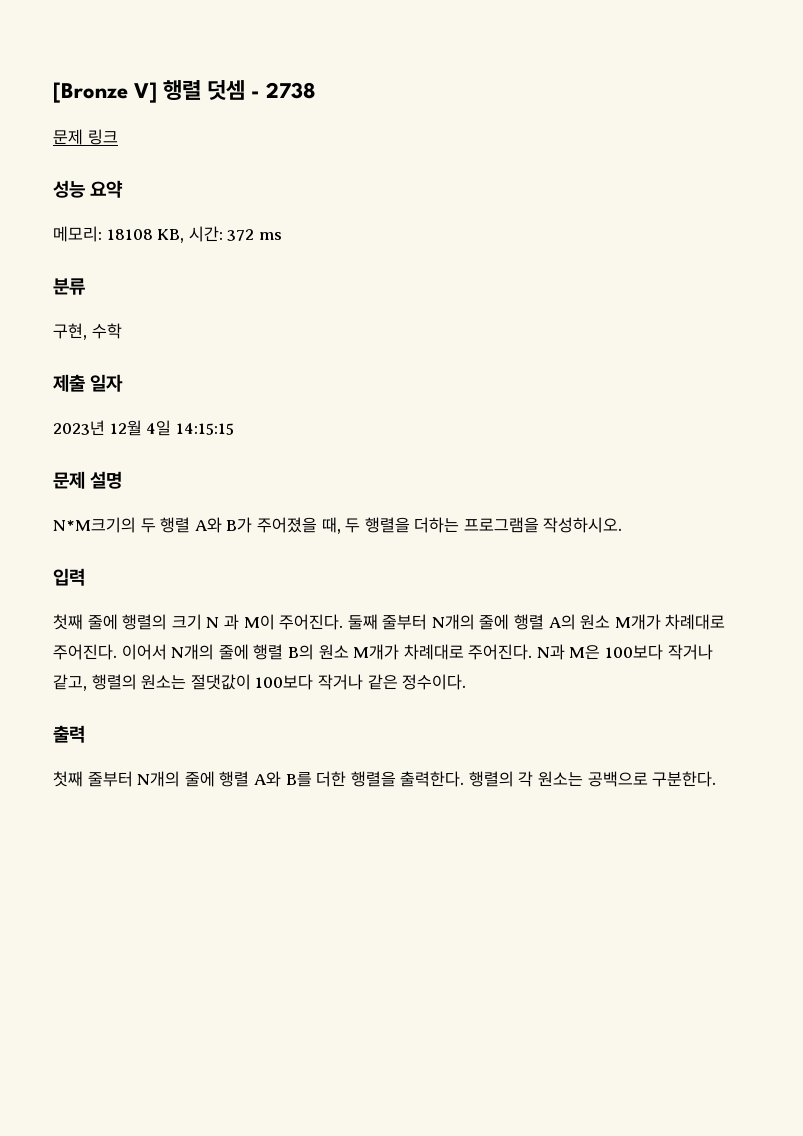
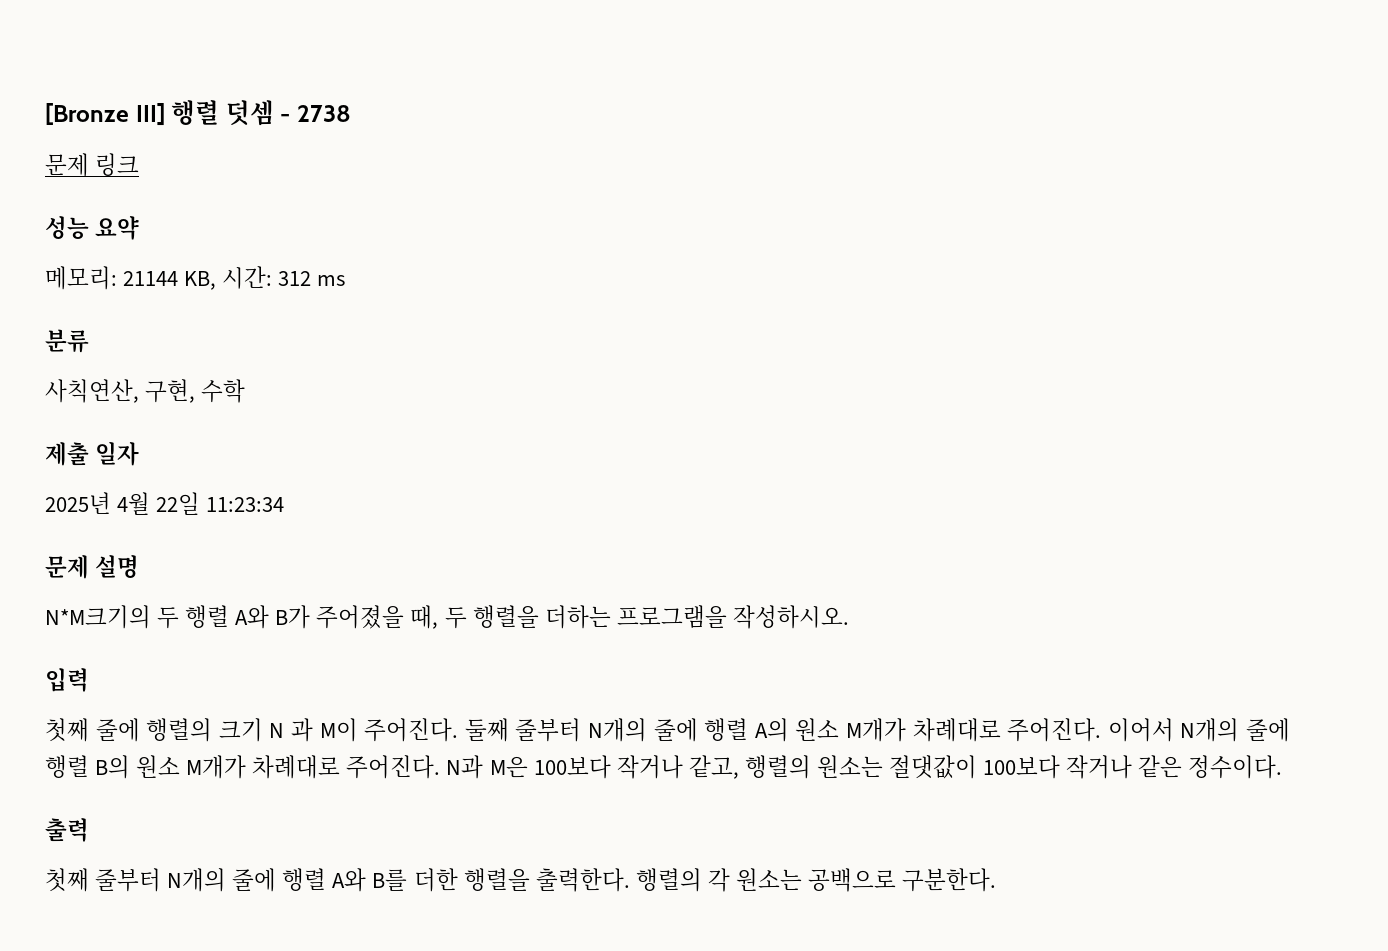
- [Bronze V] 행렬 덧셈 - 2738
+ [Bronze III] 행렬 덧셈 - 2738
- 메모리: 18108 KB, 시간: 372 ms
+ 메모리: 21144 KB, 시간: 312 ms
- 구현, 수학
+ 사칙연산, 구현, 수학
- 2023년 12월 4일 14:15:15
+ 2025년 4월 22일 11:23:34

